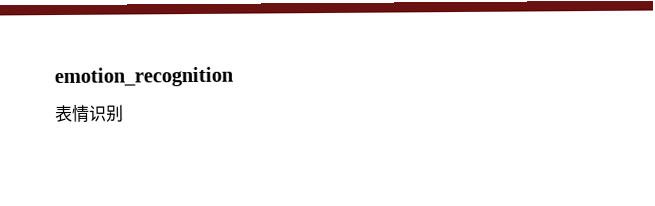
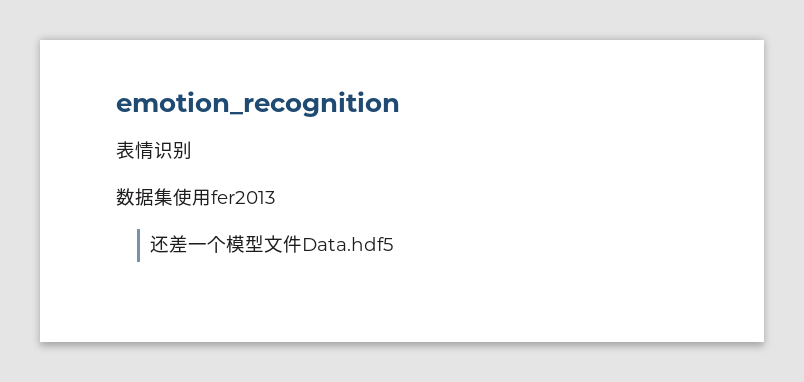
+ 数据集使用fer2013
+ 还差一个模型文件Data.hdf5

